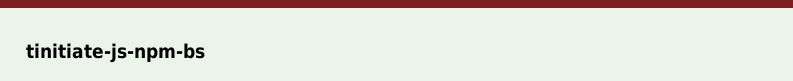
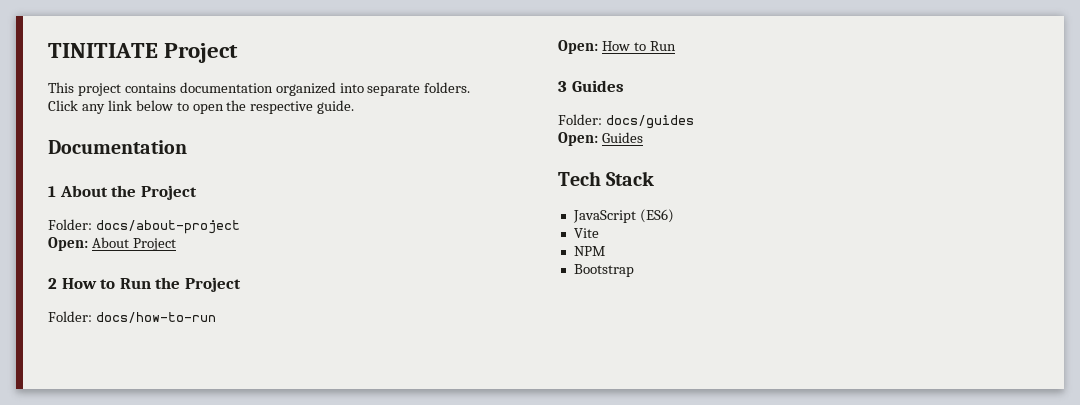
- tinitiate-js-npm-bs
+ TINITIATE Project
+ This project contains documentation organized into separate folders.
+ Click any link below to open the respective guide.
+ Documentation
+ 1 About the Project
+ Folder: docs/about-project
+ Open: About Project
+ 2 How to Run the Project
+ Folder: docs/how-to-run
+ Open: How to Run
+ 3 Guides
+ Folder: docs/guides
+ Open: Guides
+ Tech Stack
+ JavaScript (ES6)
+ Vite
+ NPM
+ Bootstrap

